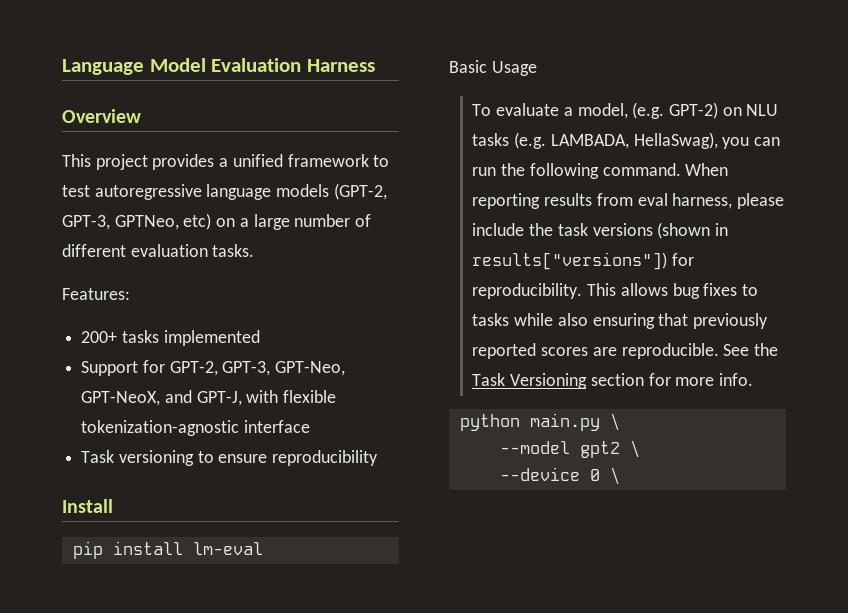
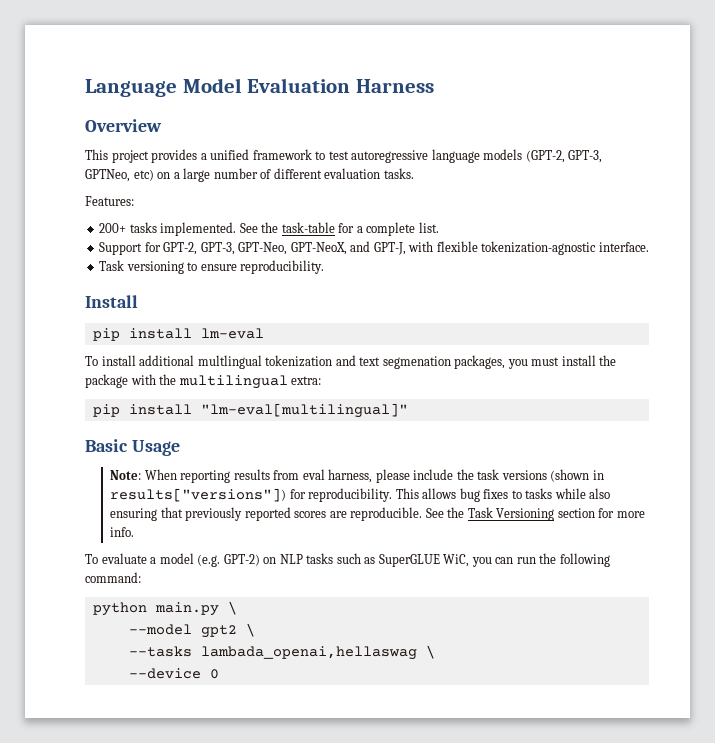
- 200+ tasks implemented
+ 200+ tasks implemented. See the task-table for a complete list.
- Support for GPT-2, GPT-3, GPT-Neo, GPT-NeoX, and GPT-J, with flexible tokenization-agnostic interface
+ Support for GPT-2, GPT-3, GPT-Neo, GPT-NeoX, and GPT-J, with flexible tokenization-agnostic interface.
- Task versioning to ensure reproducibility
+ Task versioning to ensure reproducibility.
+ To install additional multlingual tokenization and text segmenation packages, you must install the package with the multilingual extra:
+ pip install "lm-eval[multilingual]"
  Basic Usage
- To evaluate a model, (e.g. GPT-2) on NLU tasks (e.g. LAMBADA, HellaSwag), you can run the following command. When reporting results from eval harness, please include the task versions (shown in results["versions"]) for reproducibility.
+ Note: When reporting results from eval harness, please include the task versions (shown in results["versions"]) for reproducibility.
+ To evaluate a model (e.g. GPT-2) on NLP tasks such as SuperGLUE WiC, you can run the following command:
+ --tasks lambada_openai,hellaswag \
- --device 0 \
+ --device 0

